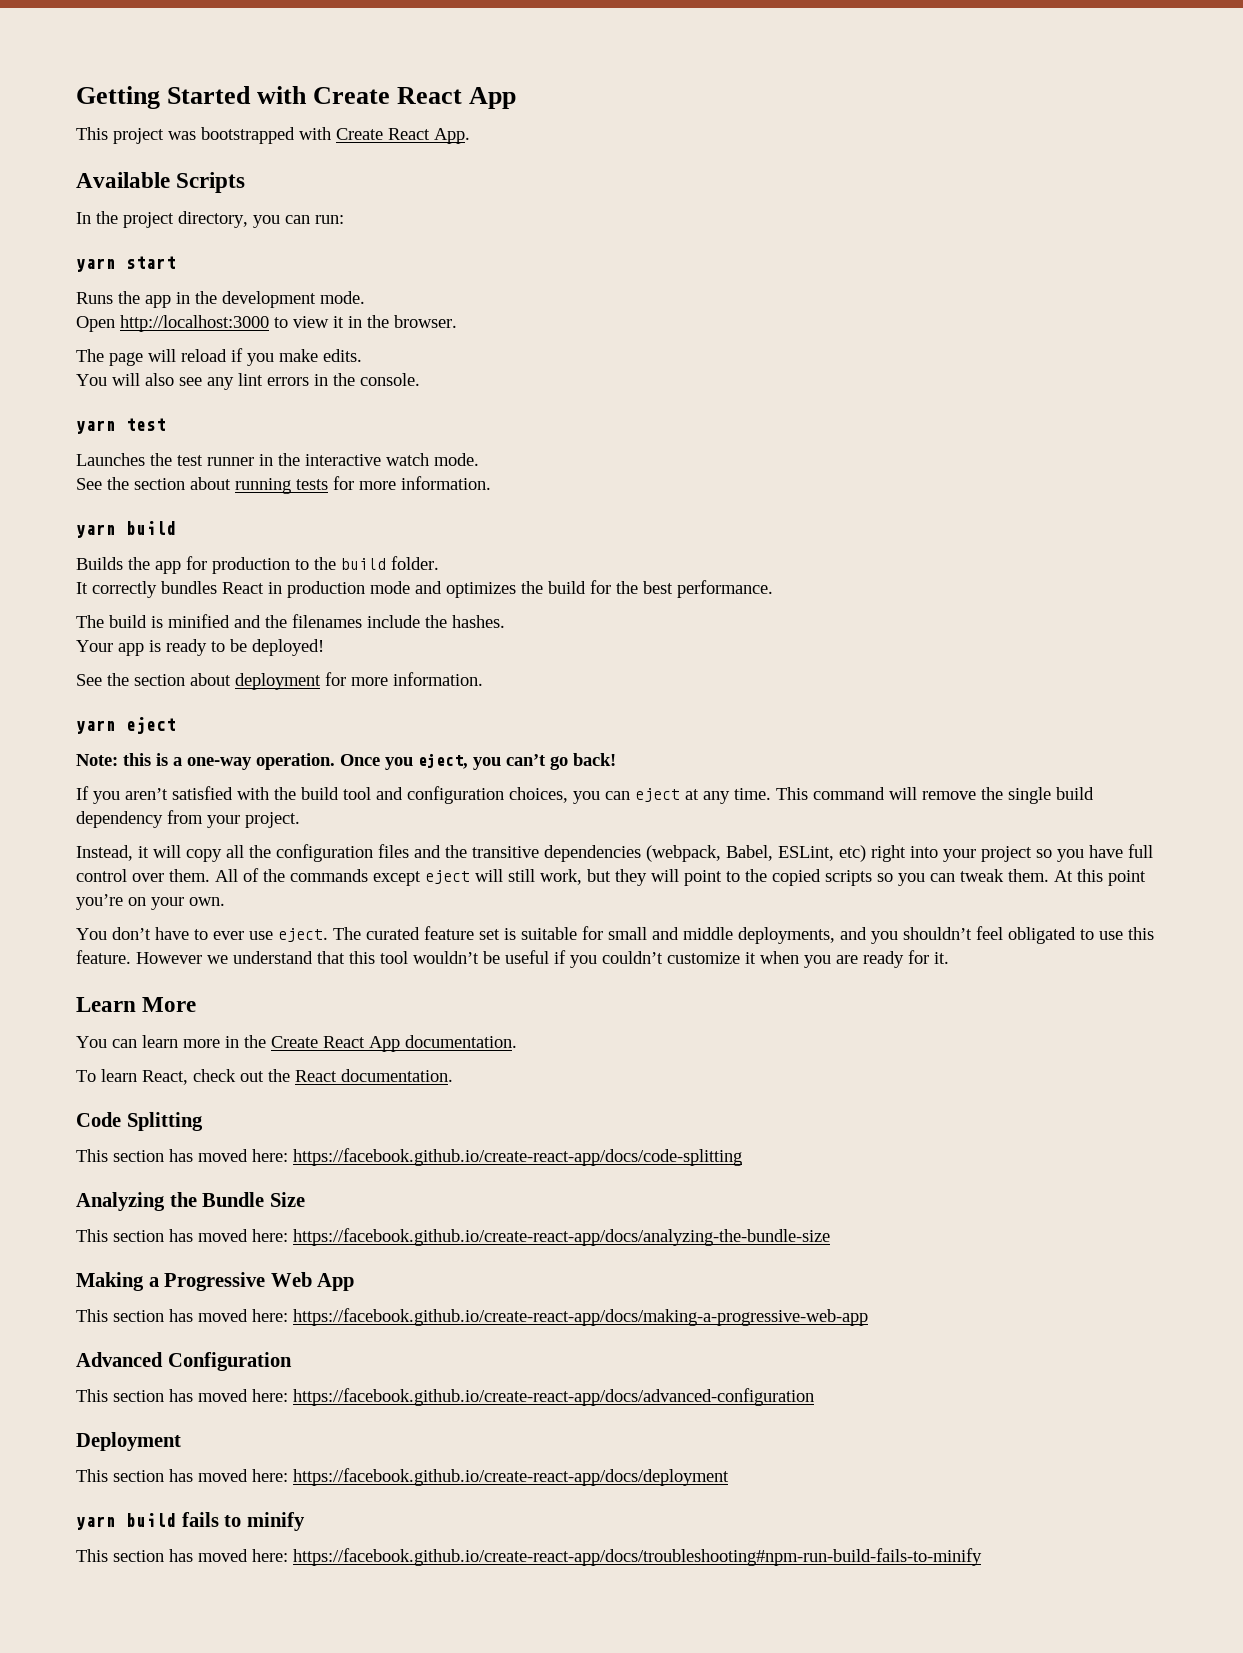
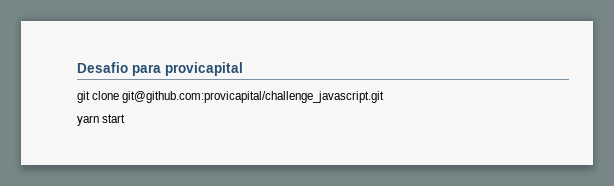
- Getting Started with Create React App
- This project was bootstrapped with Create React App.
- Available Scripts
- In the project directory, you can run:
+ Desafio para provicapital
+ git clone git@github.com:provicapital/challenge_javascript.git
  yarn start
- Runs the app in the development mode.
- Open http://localhost:3000 to view it in the browser.
- The page will reload if you make edits.
- You will also see any lint errors in the console.
- yarn test
- Launches the test runner in the interactive watch mode.
- See the section about running tests for more information.
- yarn build
- Builds the app for production to the build folder.
- It correctly bundles React in production mode and optimizes the build for the best performance.
- The build is minified and the filenames include the hashes.
- Your app is ready to be deployed!
- See the section about deployment for more information.
- yarn eject
- Note: this is a one-way operation. Once you eject, you can’t go back!
- If you aren’t satisfied with the build tool and configuration choices, you can eject at any time. This command will remove the single build dependency from your project.
- Instead, it will copy all the configuration files and the transitive dependencies (webpack, Babel, ESLint, etc) right into your project so you have full control over them. All of the commands except eject will still work, but they will point to the copied scripts so you can tweak them. At this point you’re on your own.
- You don’t have to ever use eject. The curated feature set is suitable for small and middle deployments, and you shouldn’t feel obligated to use this feature. However we understand that this tool wouldn’t be useful if you couldn’t customize it when you are ready for it.
- Learn More
- You can learn more in the Create React App documentation.
- To learn React, check out the React documentation.
- Code Splitting
- This section has moved here: https://facebook.github.io/create-react-app/docs/code-splitting
- Analyzing the Bundle Size
- This section has moved here: https://facebook.github.io/create-react-app/docs/analyzing-the-bundle-size
- Making a Progressive Web App
- This section has moved here: https://facebook.github.io/create-react-app/docs/making-a-progressive-web-app
- Advanced Configuration
- This section has moved here: https://facebook.github.io/create-react-app/docs/advanced-configuration
- Deployment
- This section has moved here: https://facebook.github.io/create-react-app/docs/deployment
- yarn build fails to minify
- This section has moved here: https://facebook.github.io/create-react-app/docs/troubleshooting#npm-run-build-fails-to-minify

